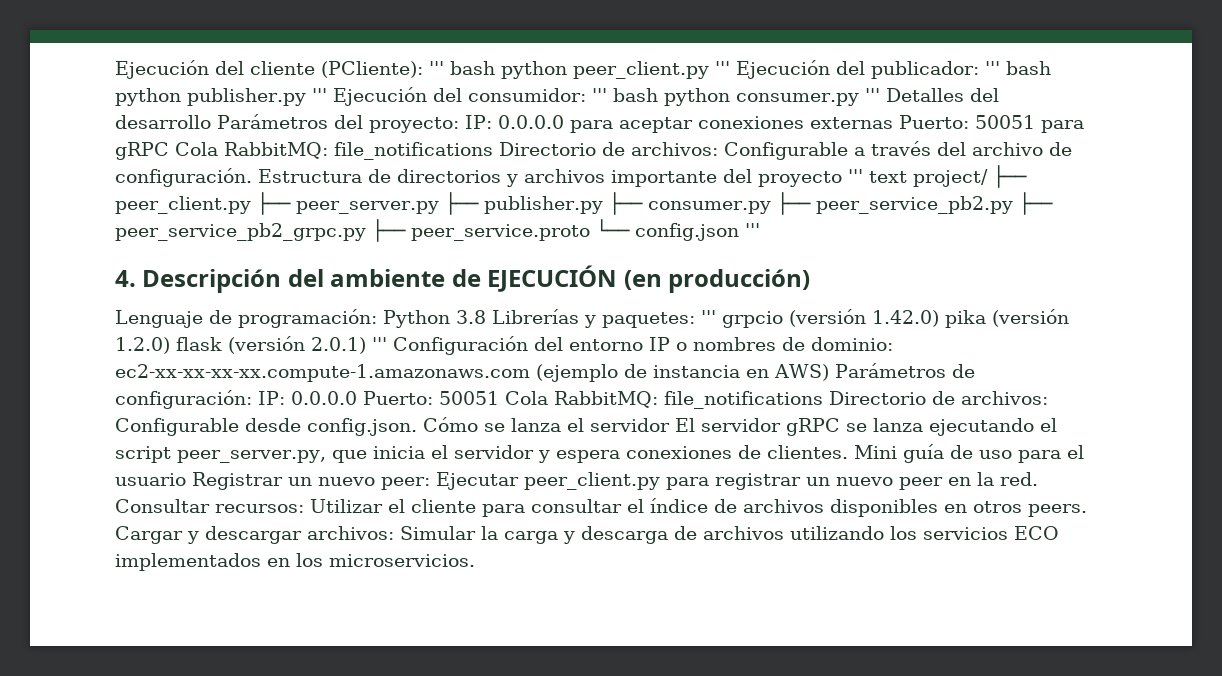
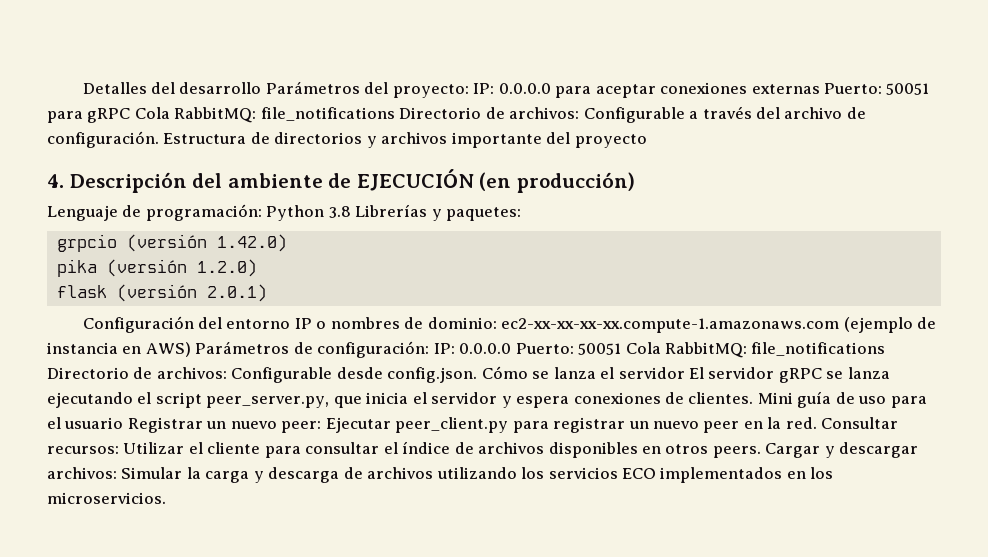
- Ejecución del cliente (PCliente): ''' bash python peer_client.py ''' Ejecución del publicador: ''' bash python publisher.py ''' Ejecución del consumidor: ''' bash python consumer.py ''' Detalles del desarrollo Parámetros del proyecto: IP: 0.0.0.0 para aceptar conexiones externas Puerto: 50051 para gRPC Cola RabbitMQ: file_notifications Directorio de archivos: Configurable a través del archivo de configuración.
+ Detalles del desarrollo Parámetros del proyecto: IP: 0.0.0.0 para aceptar conexiones externas Puerto: 50051 para gRPC Cola RabbitMQ: file_notifications Directorio de archivos: Configurable a través del archivo de configuración.
- Estructura de directorios y archivos importante del proyecto ''' text project/ ├── peer_client.py ├── peer_server.py ├── publisher.py ├── consumer.py ├── peer_service_pb2.py ├── peer_service_pb2_grpc.py ├── peer_service.proto └── config.json '''
+ Estructura de directorios y archivos importante del proyecto
- Python 3.8 Librerías y paquetes: ''' grpcio (versión 1.42.0) pika (versión 1.2.0) flask (versión 2.0.1) ''' Configuración del entorno IP o nombres de dominio:
+ Python 3.8 Librerías y paquetes:
+ grpcio (versión 1.42.0)
+ pika (versión 1.2.0)
+ flask (versión 2.0.1)
+ Configuración del entorno IP o nombres de dominio:

